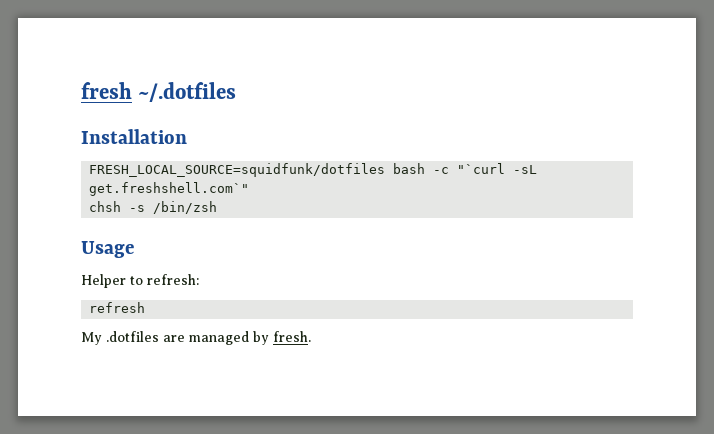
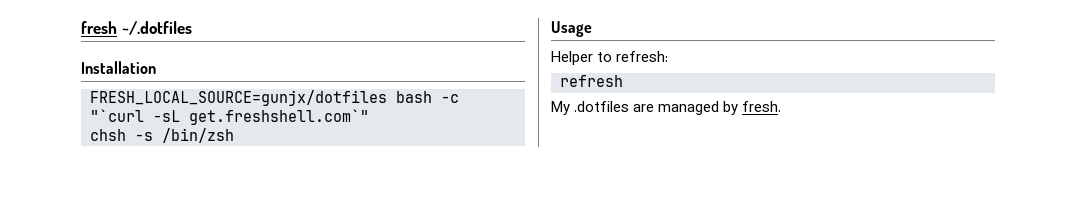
- FRESH_LOCAL_SOURCE=squidfunk/dotfiles bash -c "`curl -sL get.freshshell.com`"
+ FRESH_LOCAL_SOURCE=gunjx/dotfiles bash -c "`curl -sL get.freshshell.com`"

